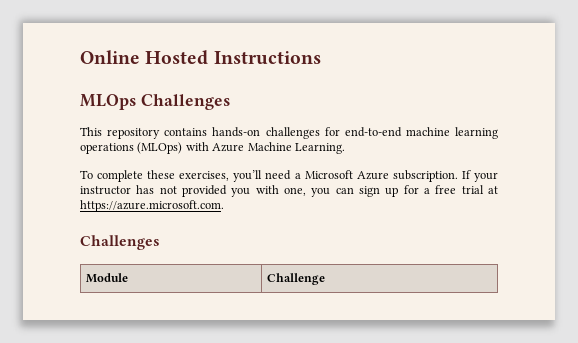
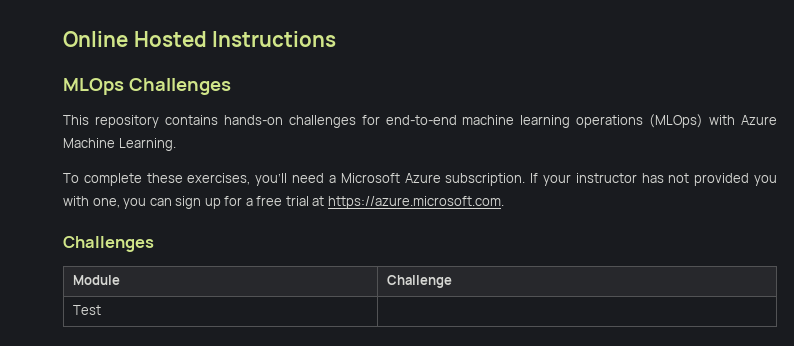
+ Test |

